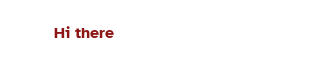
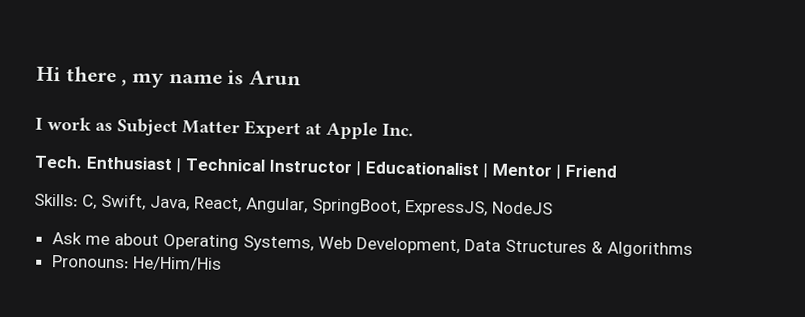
- Hi there
+ Hi there , my name is Arun
+ I work as Subject Matter Expert at Apple Inc.
+ Tech. Enthusiast | Technical Instructor | Educationalist | Mentor | Friend
+ Skills: C, Swift, Java, React, Angular, SpringBoot, ExpressJS, NodeJS
+ Ask me about Operating Systems, Web Development, Data Structures & Algorithms
+ Pronouns: He/Him/His

